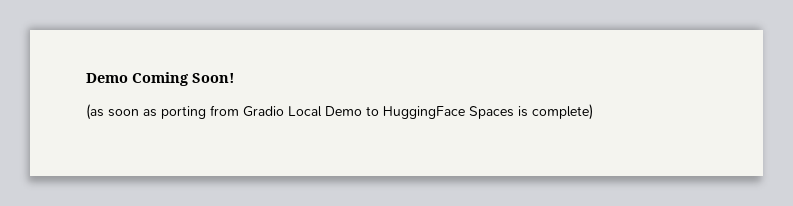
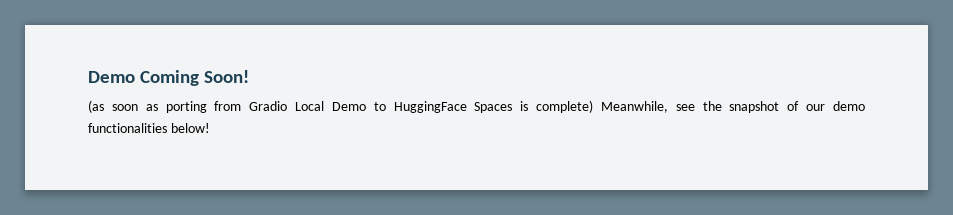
- (as soon as porting from Gradio Local Demo to HuggingFace Spaces is complete)
+ (as soon as porting from Gradio Local Demo to HuggingFace Spaces is complete) Meanwhile, see the snapshot of our demo functionalities below!

